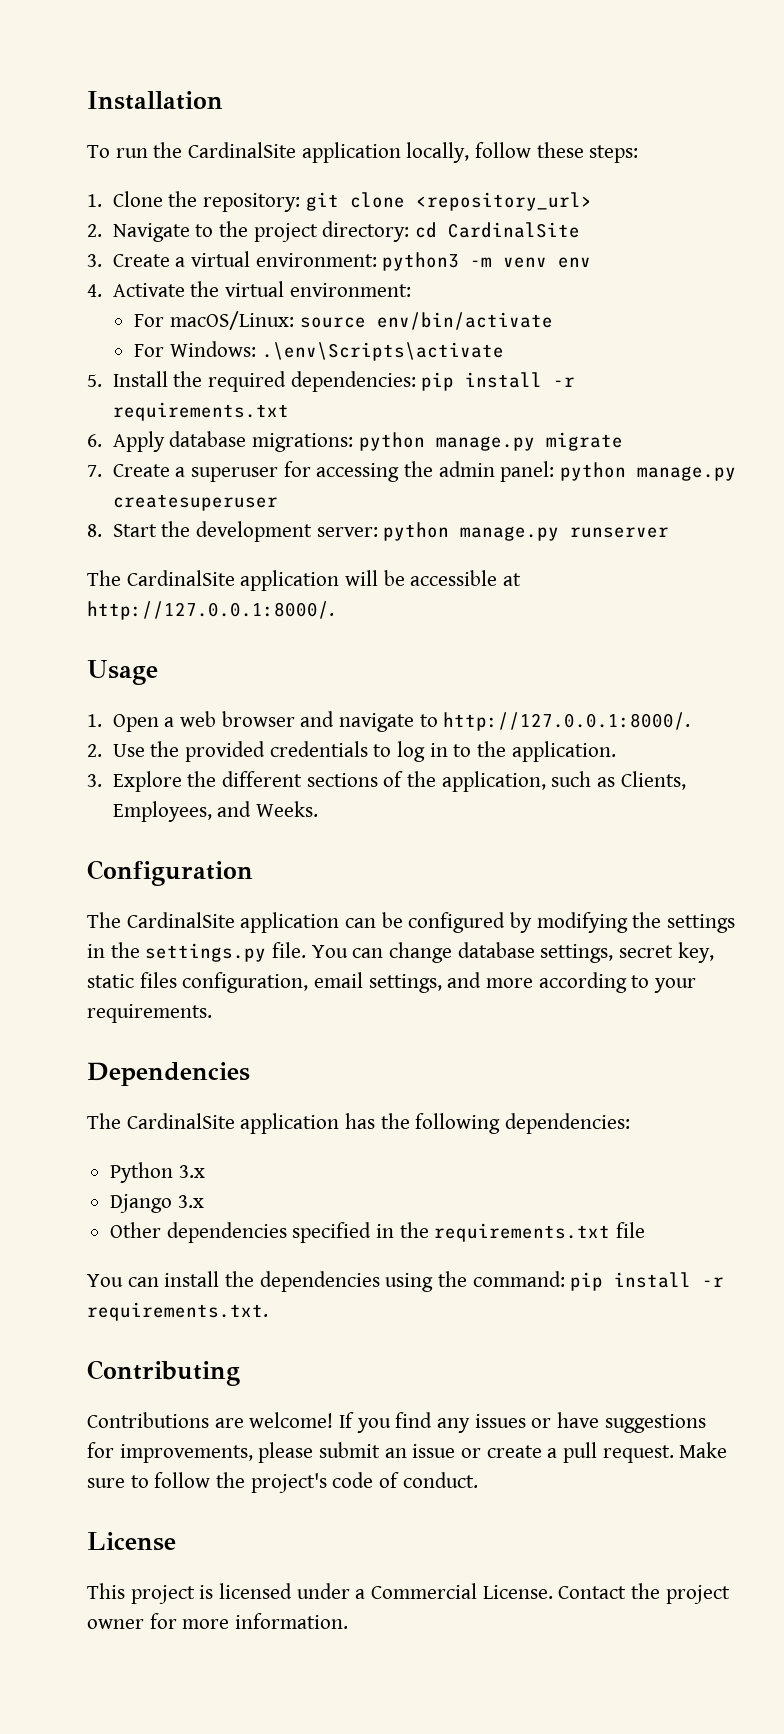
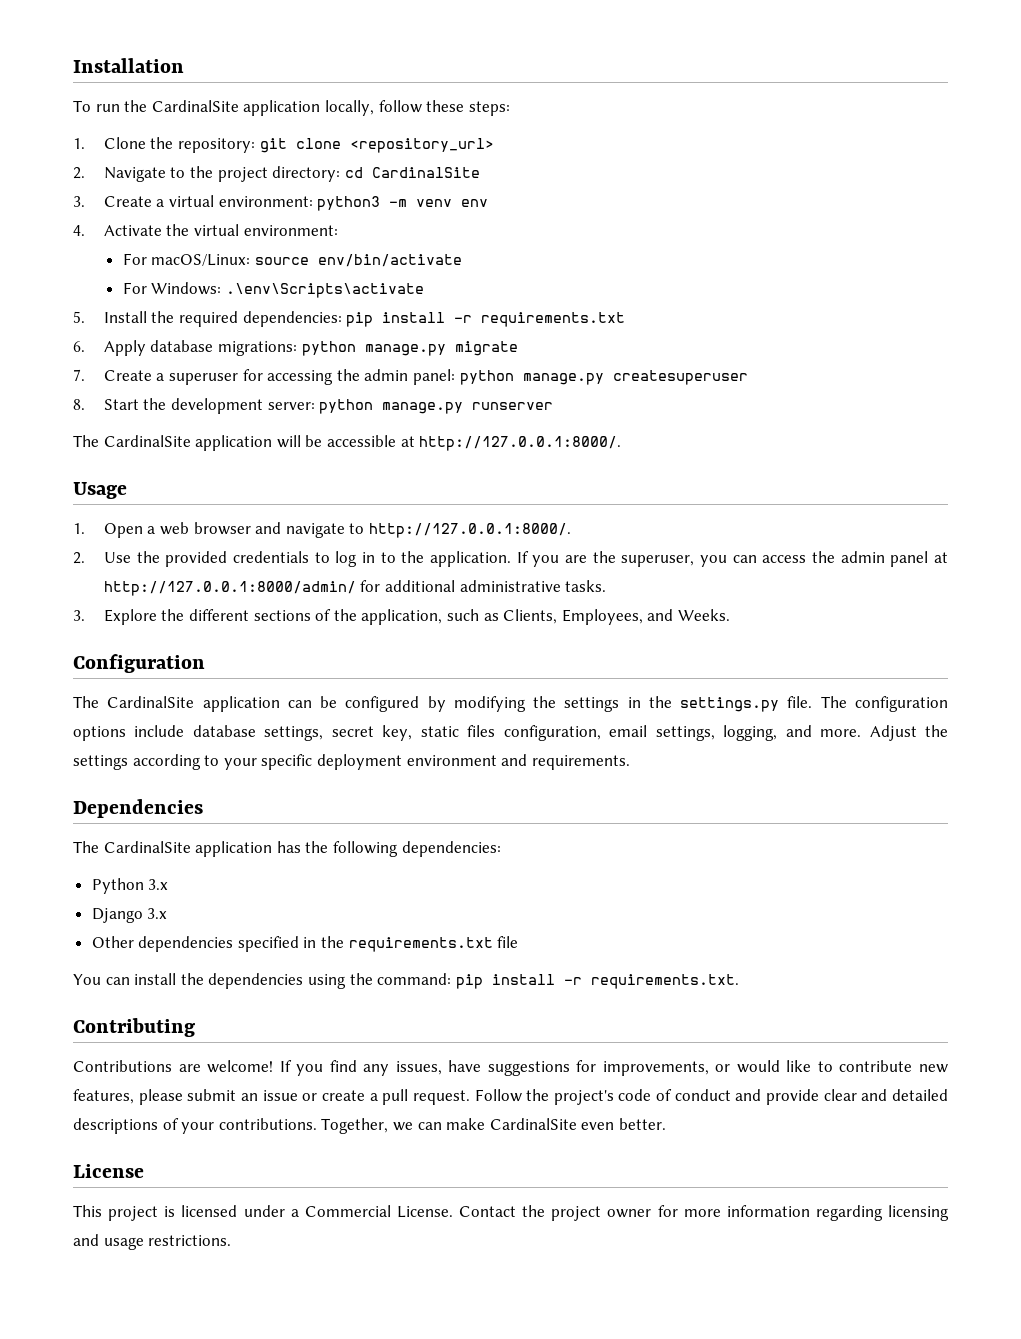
+ If you are the superuser, you can access the admin panel at http://127.0.0.1:8000/admin/ for additional administrative tasks.
- You can change database settings, secret key, static files configuration, email settings, and more according to your requirements.
+ The configuration options include database settings, secret key, static files configuration, email settings, logging, and more. Adjust the settings according to your specific deployment environment and requirements.
- If you find any issues or have suggestions for improvements, please submit an issue or create a pull request.
+ If you find any issues, have suggestions for improvements, or would like to contribute new features, please submit an issue or create a pull request.
- Make sure to follow the project's code of conduct.
+ Follow the project's code of conduct and provide clear and detailed descriptions of your contributions. Together, we can make CardinalSite even better.
- Contact the project owner for more information.
+ Contact the project owner for more information regarding licensing and usage restrictions.

